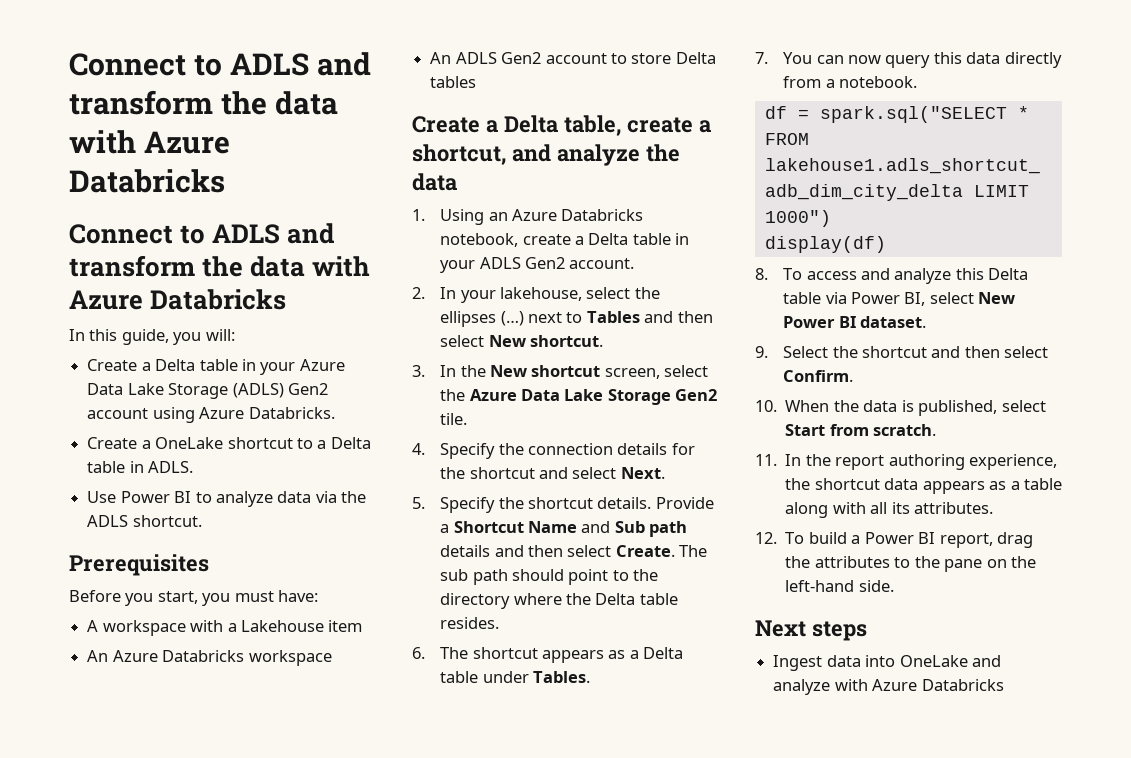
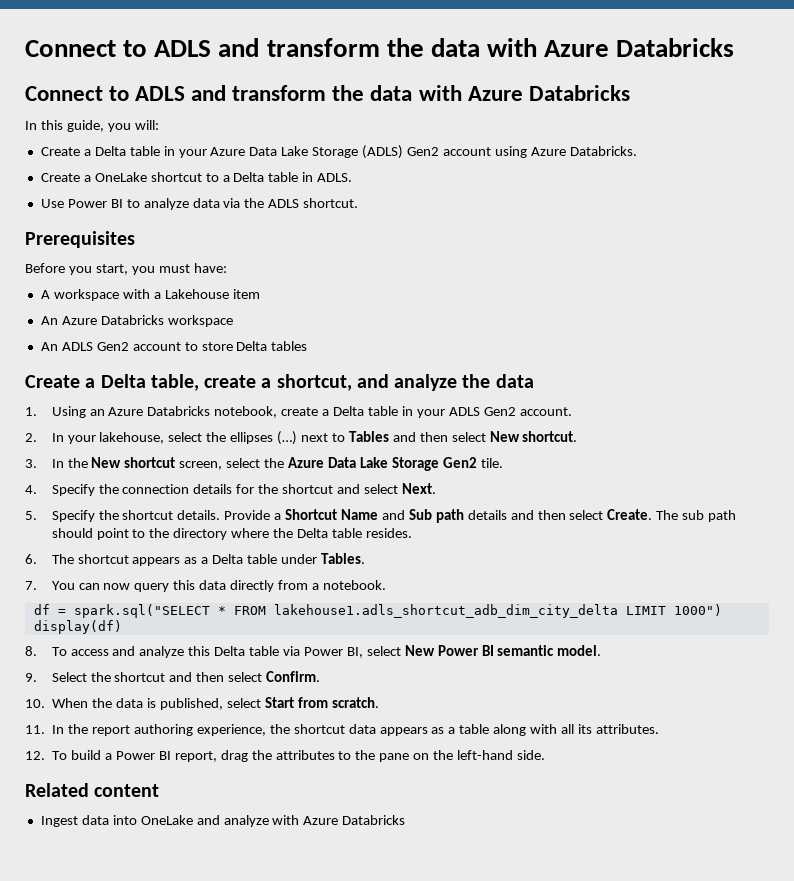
- 8. To access and analyze this Delta table via Power BI, select New Power BI dataset.
+ 8. To access and analyze this Delta table via Power BI, select New Power BI semantic model.
- Next steps
+ Related content

